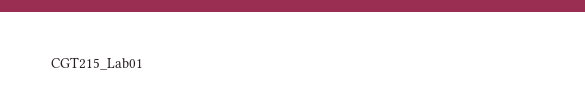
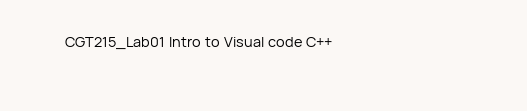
- CGT215_Lab01
+ CGT215_Lab01 Intro to Visual code C++

